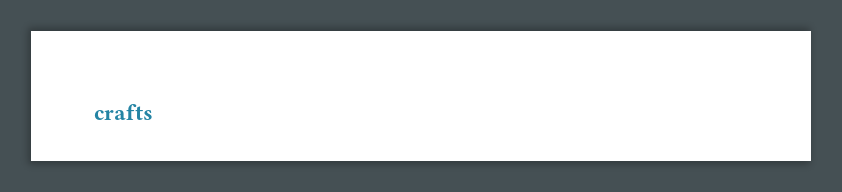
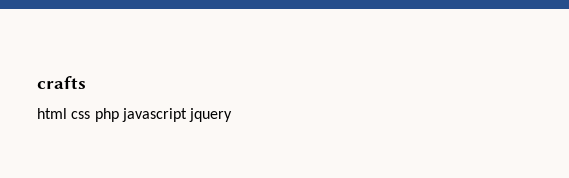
+ html css php javascript jquery

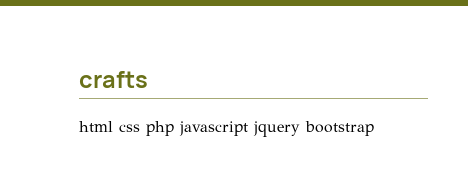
- html css php javascript jquery
+ html css php javascript jquery bootstrap

